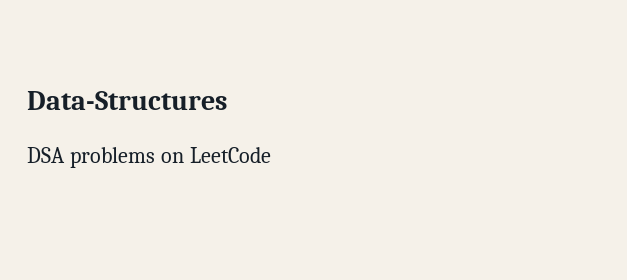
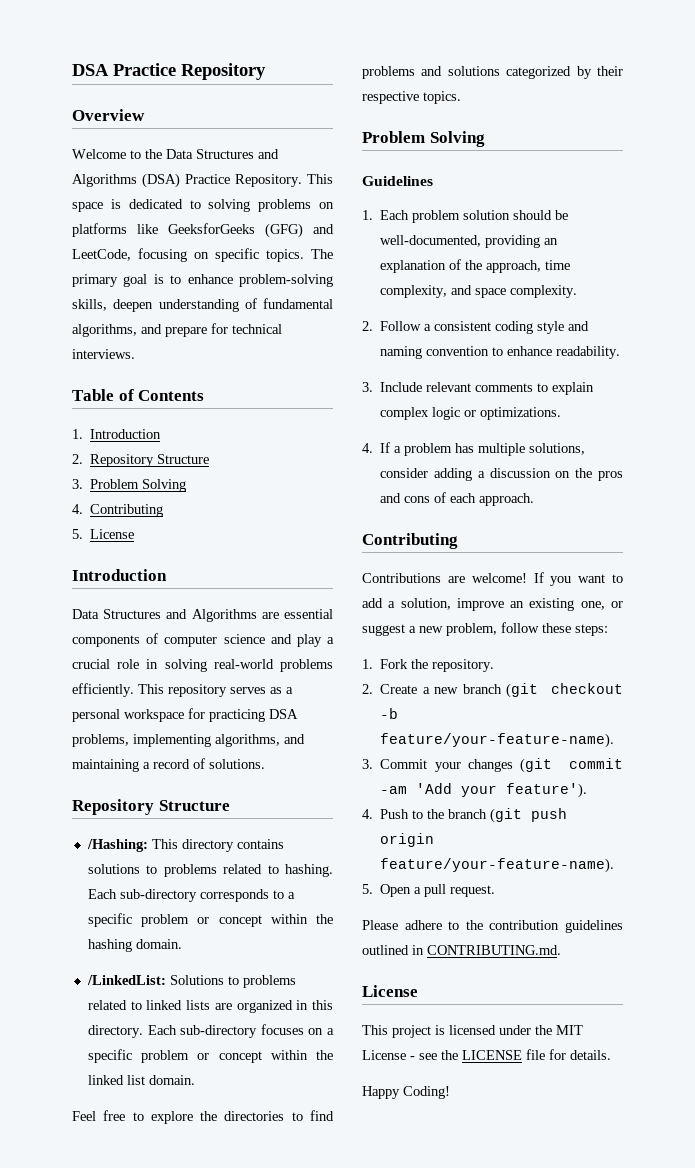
- Data-Structures
- DSA problems on LeetCode
+ DSA Practice Repository
+ Overview
+ Welcome to the Data Structures and Algorithms (DSA) Practice Repository. This space is dedicated to solving problems on platforms like GeeksforGeeks (GFG) and LeetCode, focusing on specific topics. The primary goal is to enhance problem-solving skills, deepen understanding of fundamental algorithms, and prepare for technical interviews.
+ Table of Contents
+ 1. Introduction
+ 2. Repository Structure
+ 3. Problem Solving
+ 4. Contributing
+ 5. License
+ Introduction
+ Data Structures and Algorithms are essential components of computer science and play a crucial role in solving real-world problems efficiently. This repository serves as a personal workspace for practicing DSA problems, implementing algorithms, and maintaining a record of solutions.
+ Repository Structure
+ /Hashing: This directory contains solutions to problems related to hashing. Each sub-directory corresponds to a specific problem or concept within the hashing domain.
+ /LinkedList: Solutions to problems related to linked lists are organized in this directory. Each sub-directory focuses on a specific problem or concept within the linked list domain.
+ Feel free to explore the directories to find problems and solutions categorized by their respective topics.
+ Problem Solving
+ Guidelines
+ 1. Each problem solution should be well-documented, providing an explanation of the approach, time complexity, and space complexity.
+ 2. Follow a consistent coding style and naming convention to enhance readability.
+ 3. Include relevant comments to explain complex logic or optimizations.
+ 4. If a problem has multiple solutions, consider adding a discussion on the pros and cons of each approach.
+ Contributing
+ Contributions are welcome! If you want to add a solution, improve an existing one, or suggest a new problem, follow these steps:
+ 1. Fork the repository.
+ 2. Create a new branch (git checkout -b feature/your-feature-name).
+ 3. Commit your changes (git commit -am 'Add your feature').
+ 4. Push to the branch (git push origin feature/your-feature-name).
+ 5. Open a pull request.
+ Please adhere to the contribution guidelines outlined in CONTRIBUTING.md.
+ License
+ This project is licensed under the MIT License - see the LICENSE file for details.
+ Happy Coding!

